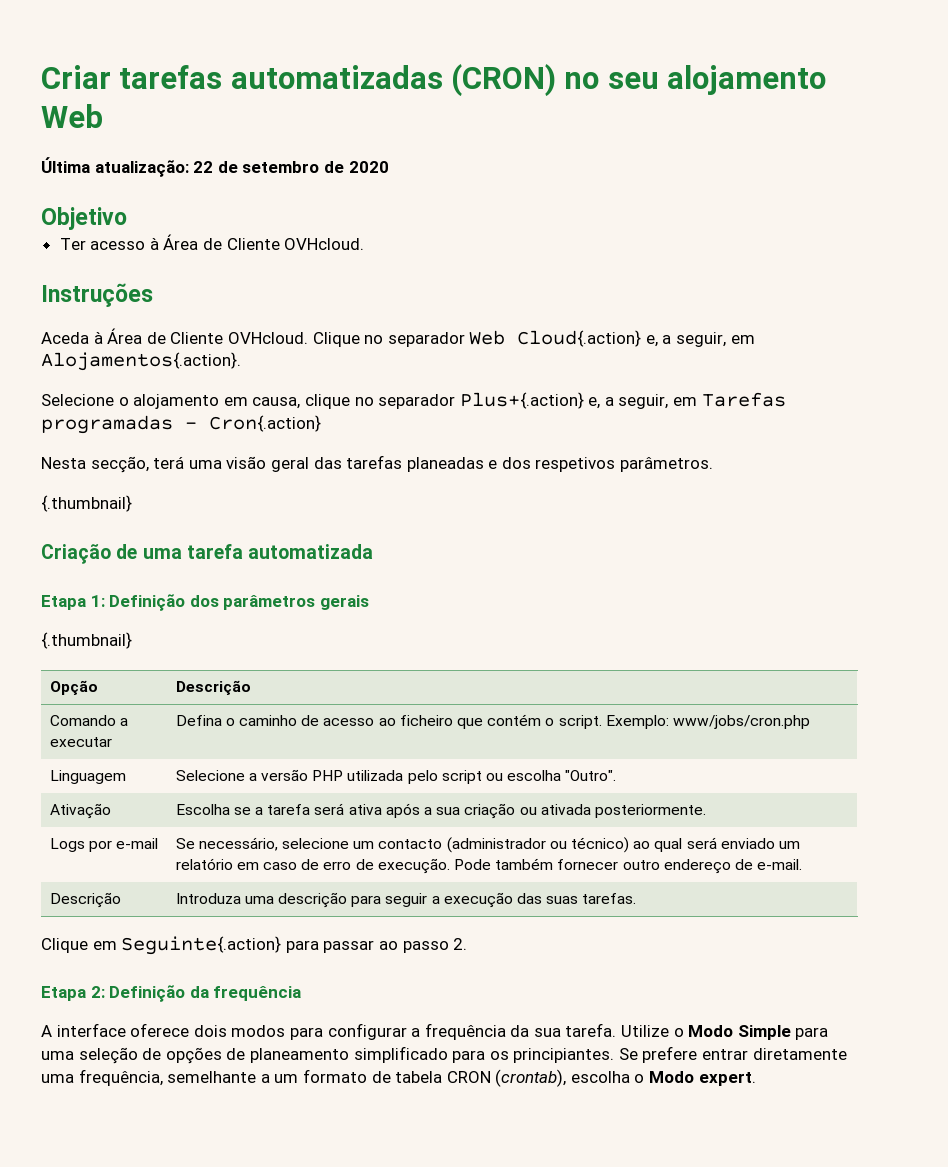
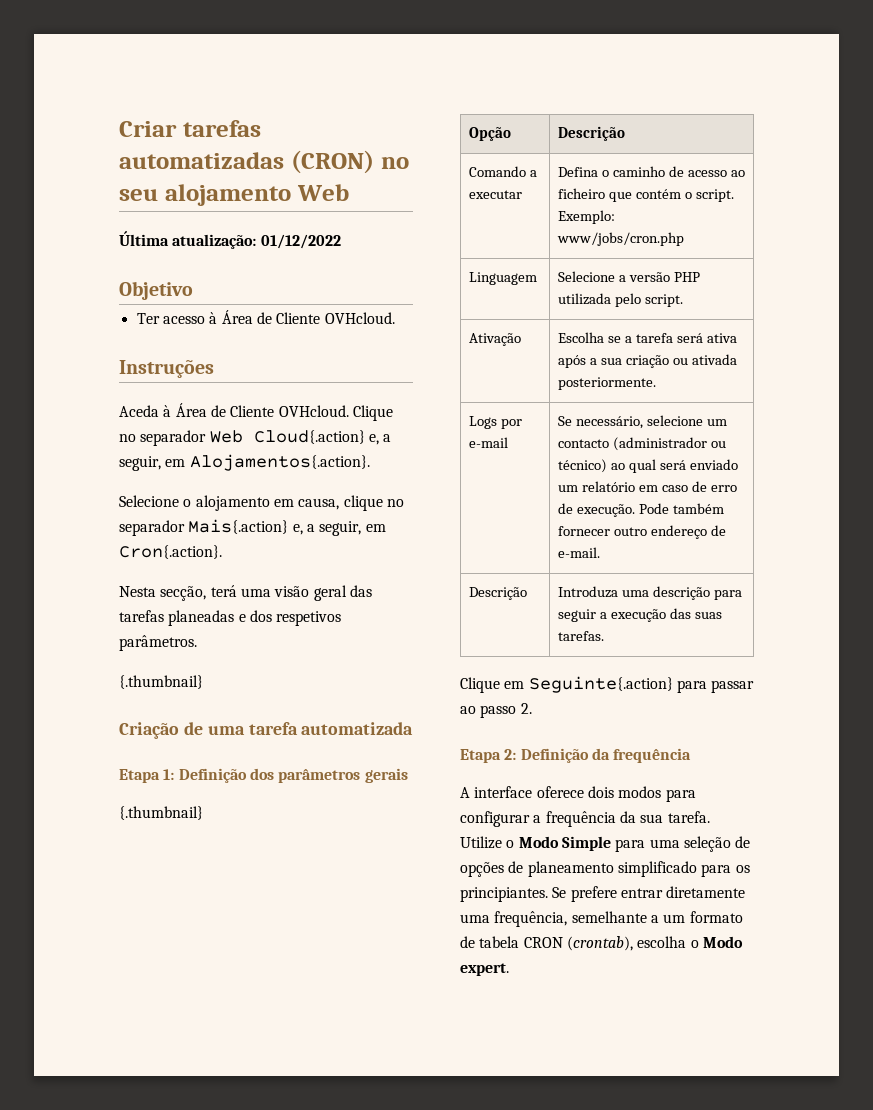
- Última atualização: 22 de setembro de 2020
+ Última atualização: 01/12/2022
- Selecione o alojamento em causa, clique no separador Plus+{.action} e, a seguir, em Tarefas programadas - Cron{.action}
+ Selecione o alojamento em causa, clique no separador Mais{.action} e, a seguir, em Cron{.action}.
- Linguagem | Selecione a versão PHP utilizada pelo script ou escolha "Outro".
+ Linguagem | Selecione a versão PHP utilizada pelo script.

